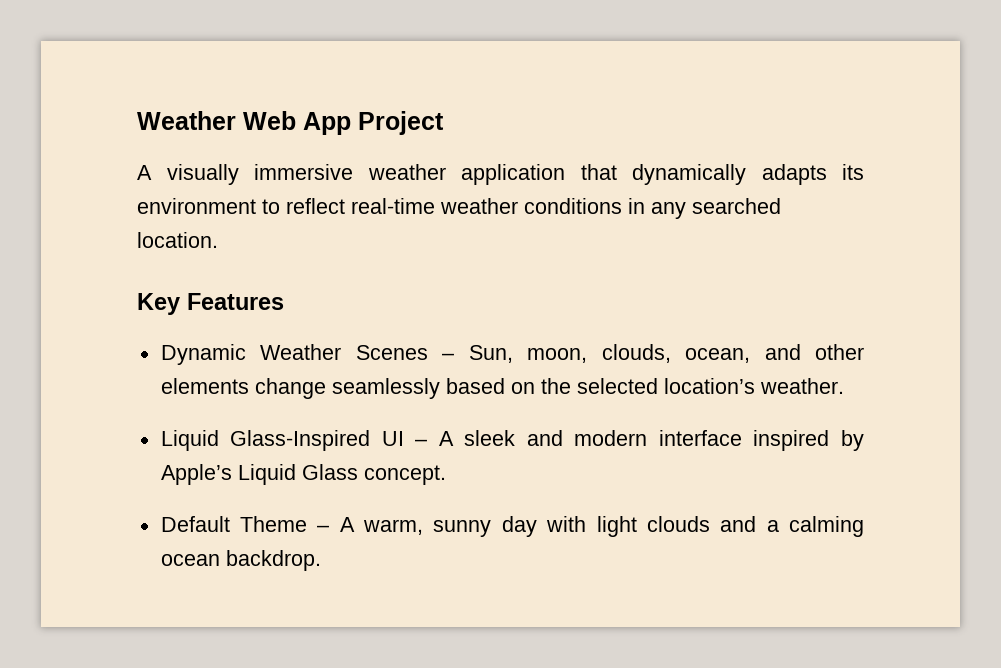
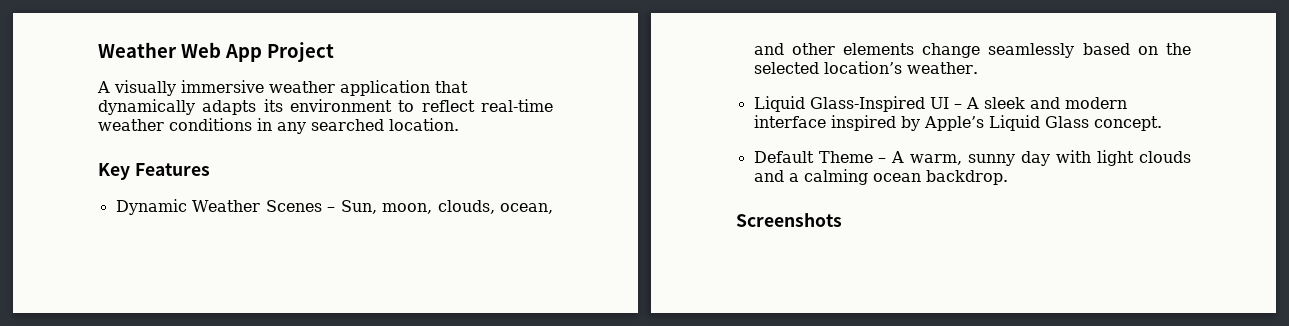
+ Screenshots

